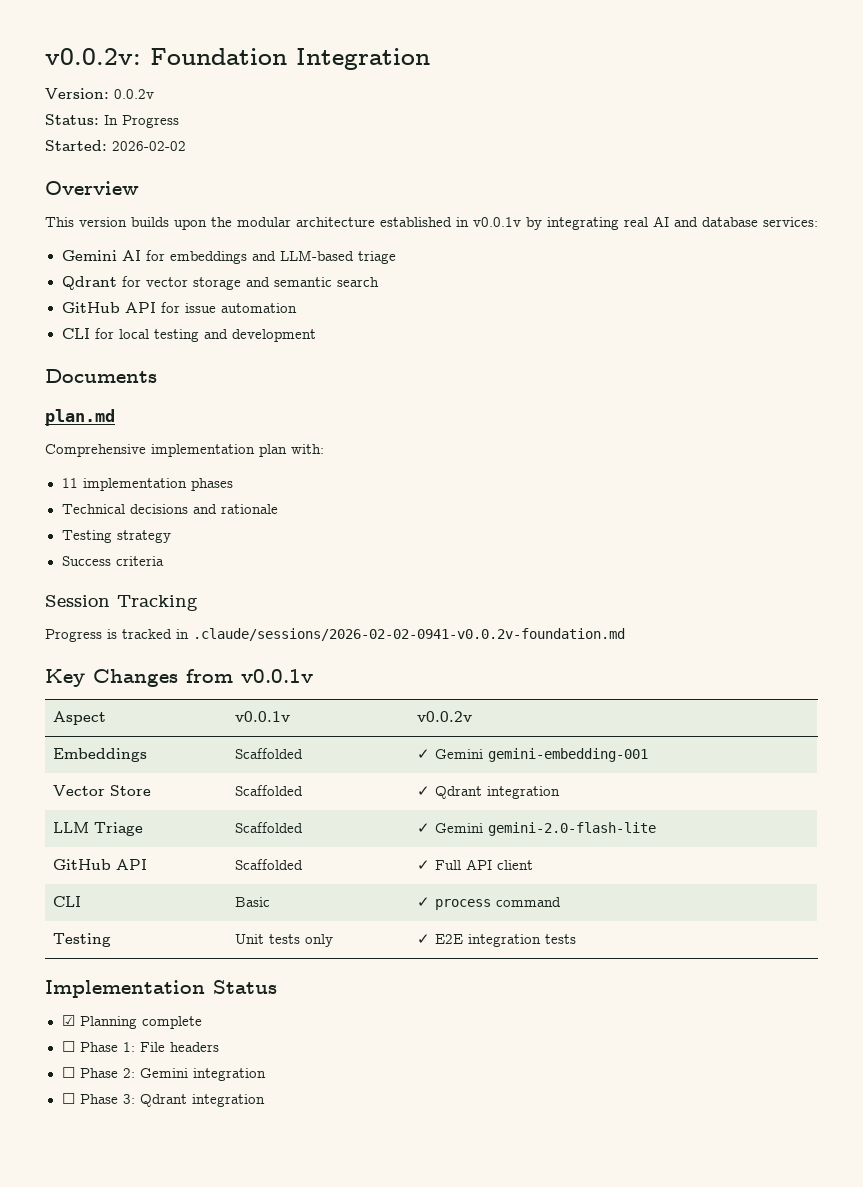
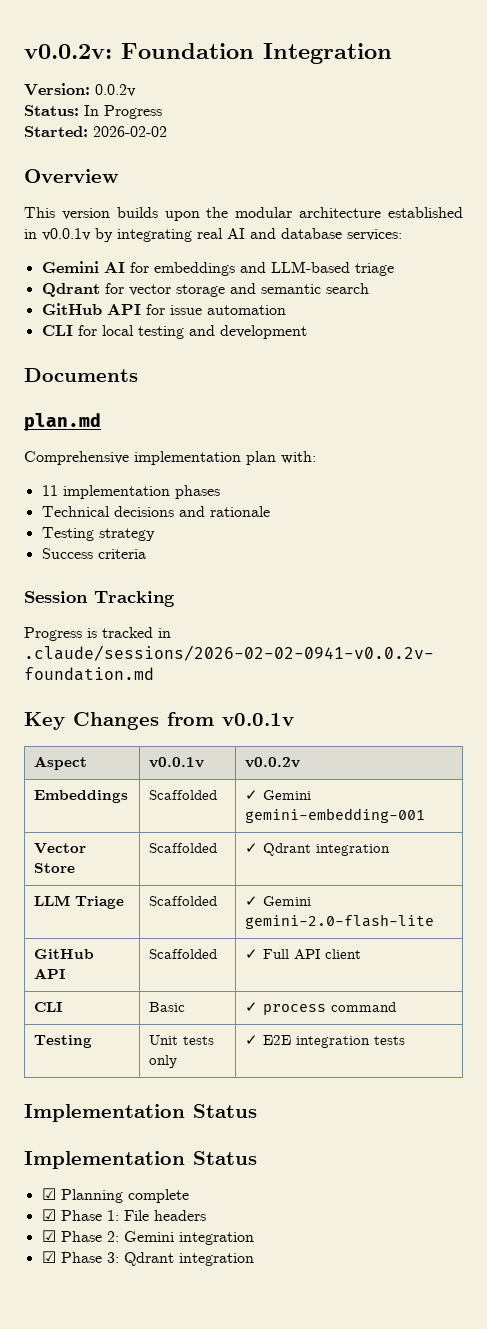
  Testing | Unit tests only | ✓ E2E integration tests
+ Implementation Status
- ☐ Phase 1: File headers
+ ☑ Phase 1: File headers
- ☐ Phase 2: Gemini integration
+ ☑ Phase 2: Gemini integration
- ☐ Phase 3: Qdrant integration
+ ☑ Phase 3: Qdrant integration

